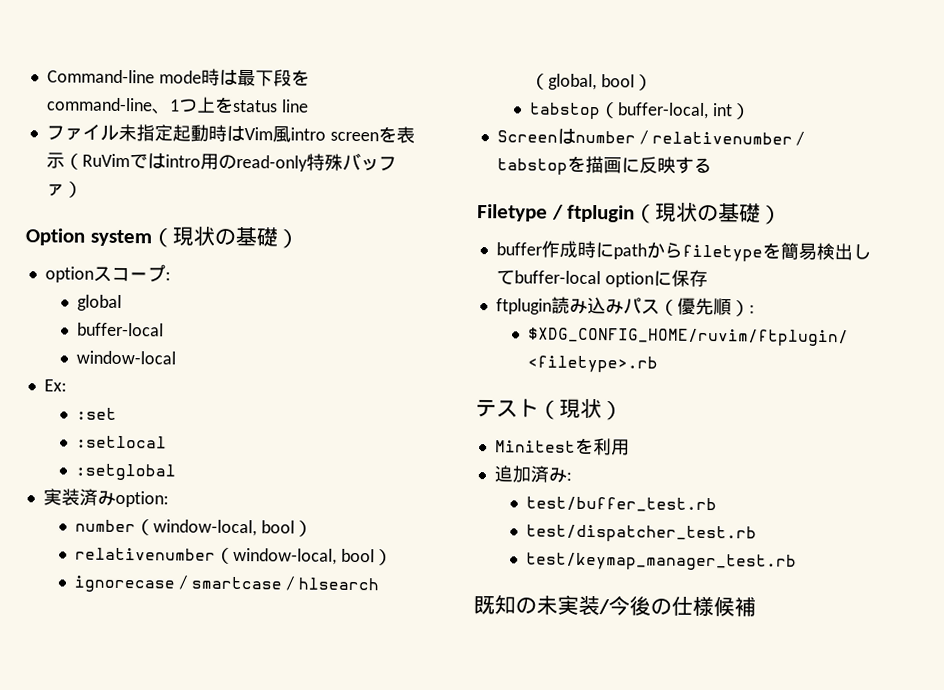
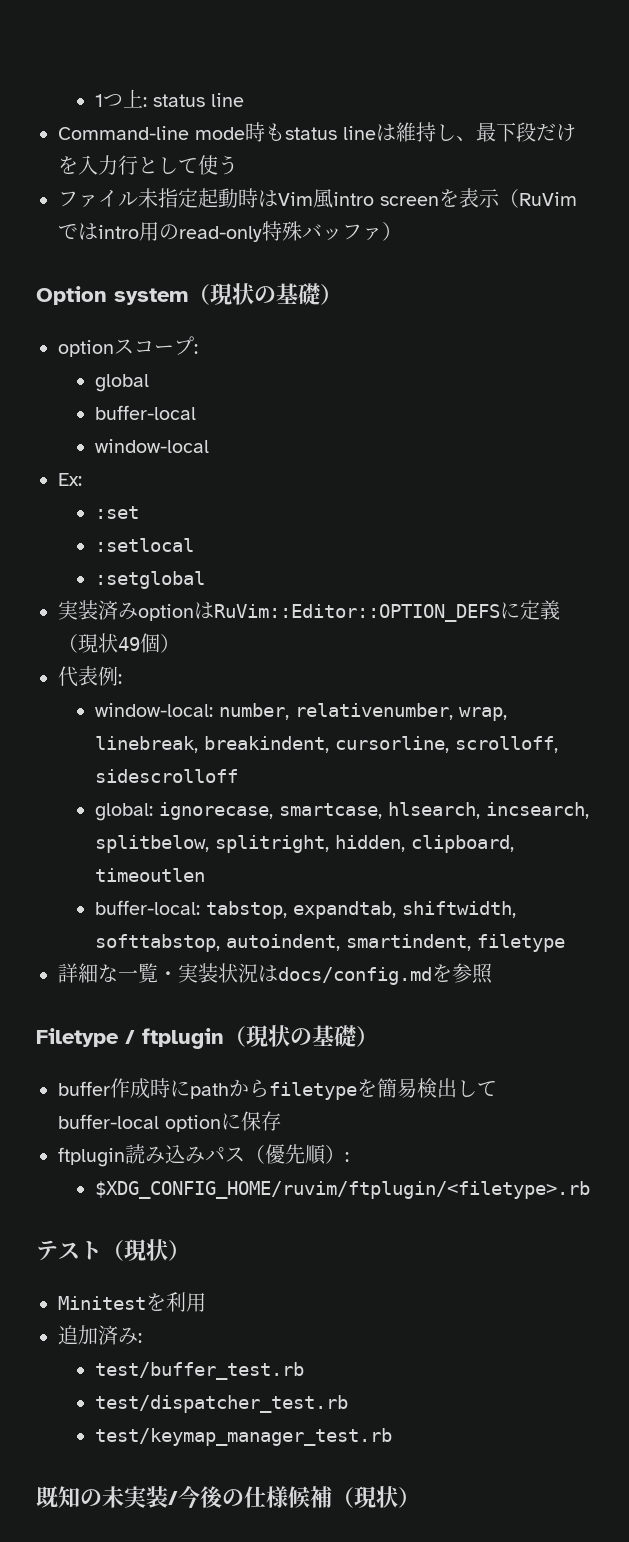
- Command-line mode時は最下段をcommand-line、1つ上をstatus line
+ 1つ上: status line
+ Command-line mode時もstatus lineは維持し、最下段だけを入力行として使う
- 実装済みoption:
- number（window-local, bool）
- relativenumber（window-local, bool）
- ignorecase / smartcase / hlsearch（global, bool）
- tabstop（buffer-local, int）
- Screenはnumber / relativenumber / tabstopを描画に反映する
+ 実装済みoptionはRuVim::Editor::OPTION_DEFSに定義（現状49個）
+ 代表例:
+ window-local: number, relativenumber, wrap, linebreak, breakindent, cursorline, scrolloff, sidescrolloff
+ global: ignorecase, smartcase, hlsearch, incsearch, splitbelow, splitright, hidden, clipboard, timeoutlen
+ buffer-local: tabstop, expandtab, shiftwidth, softtabstop, autoindent, smartindent, filetype
+ 詳細な一覧・実装状況はdocs/config.mdを参照
- 既知の未実装/今後の仕様候補
+ 既知の未実装/今後の仕様候補（現状）

